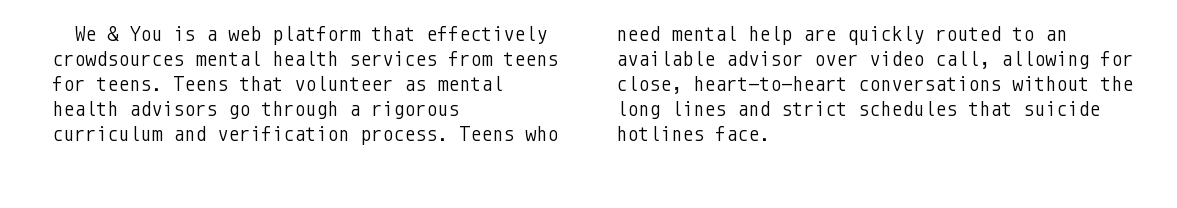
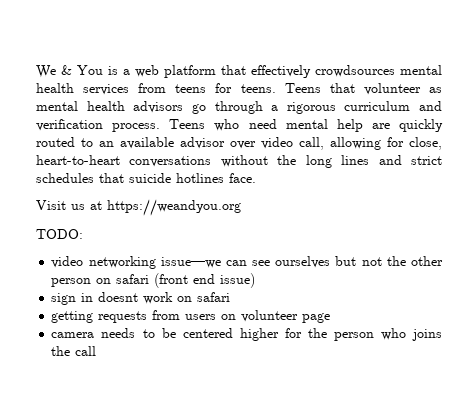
+ Visit us at https://weandyou.org
+ TODO:
+ video networking issue—we can see ourselves but not the other person on safari (front end issue)
+ sign in doesnt work on safari
+ getting requests from users on volunteer page
+ camera needs to be centered higher for the person who joins the call

